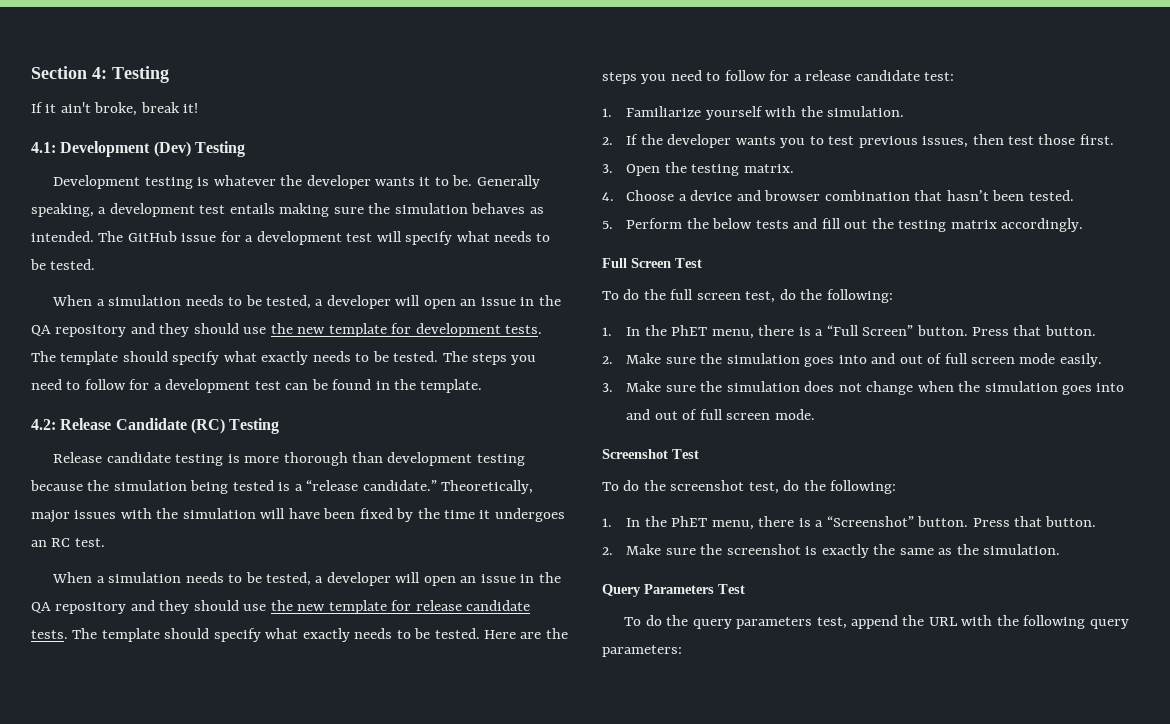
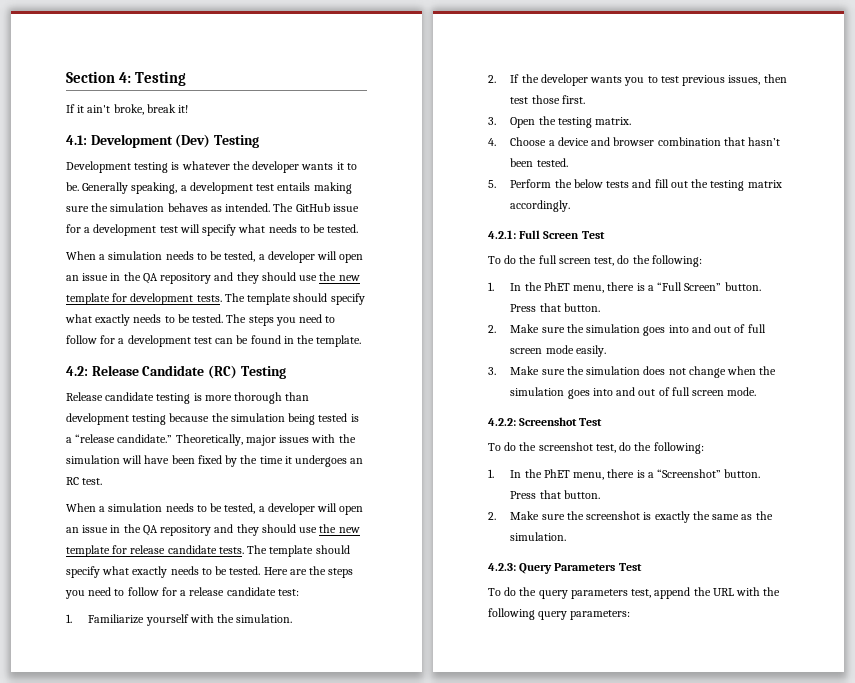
- Full Screen Test
+ 4.2.1: Full Screen Test
- Screenshot Test
+ 4.2.2: Screenshot Test
- Query Parameters Test
+ 4.2.3: Query Parameters Test

